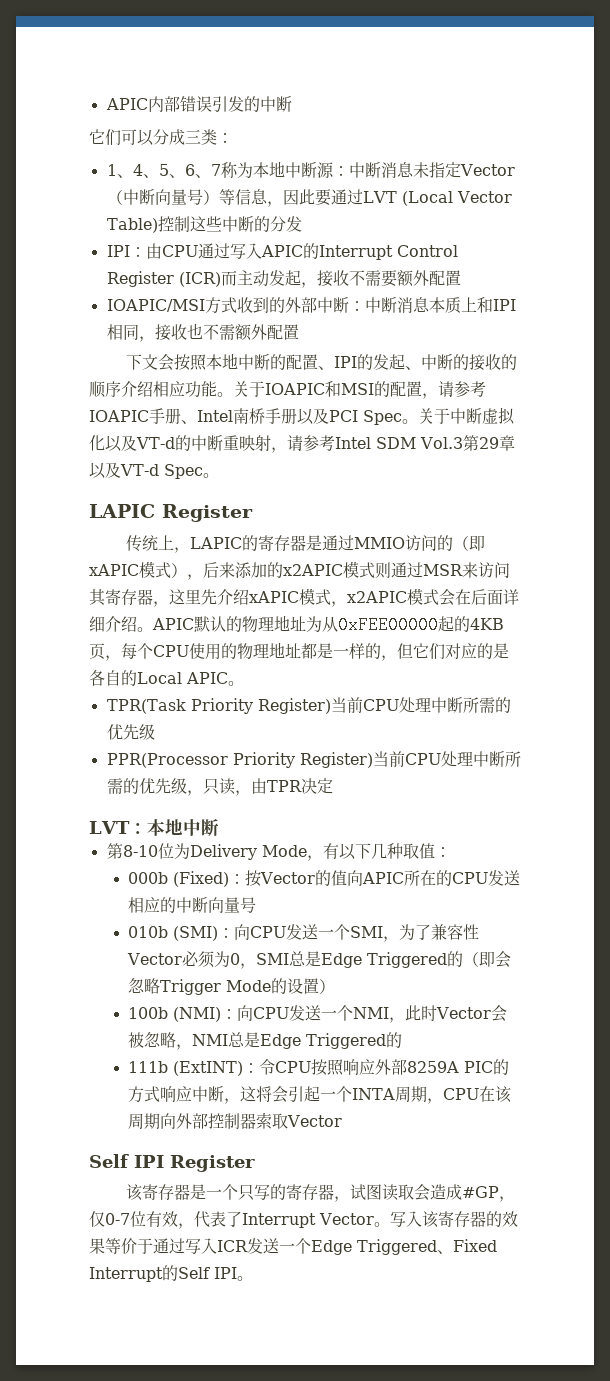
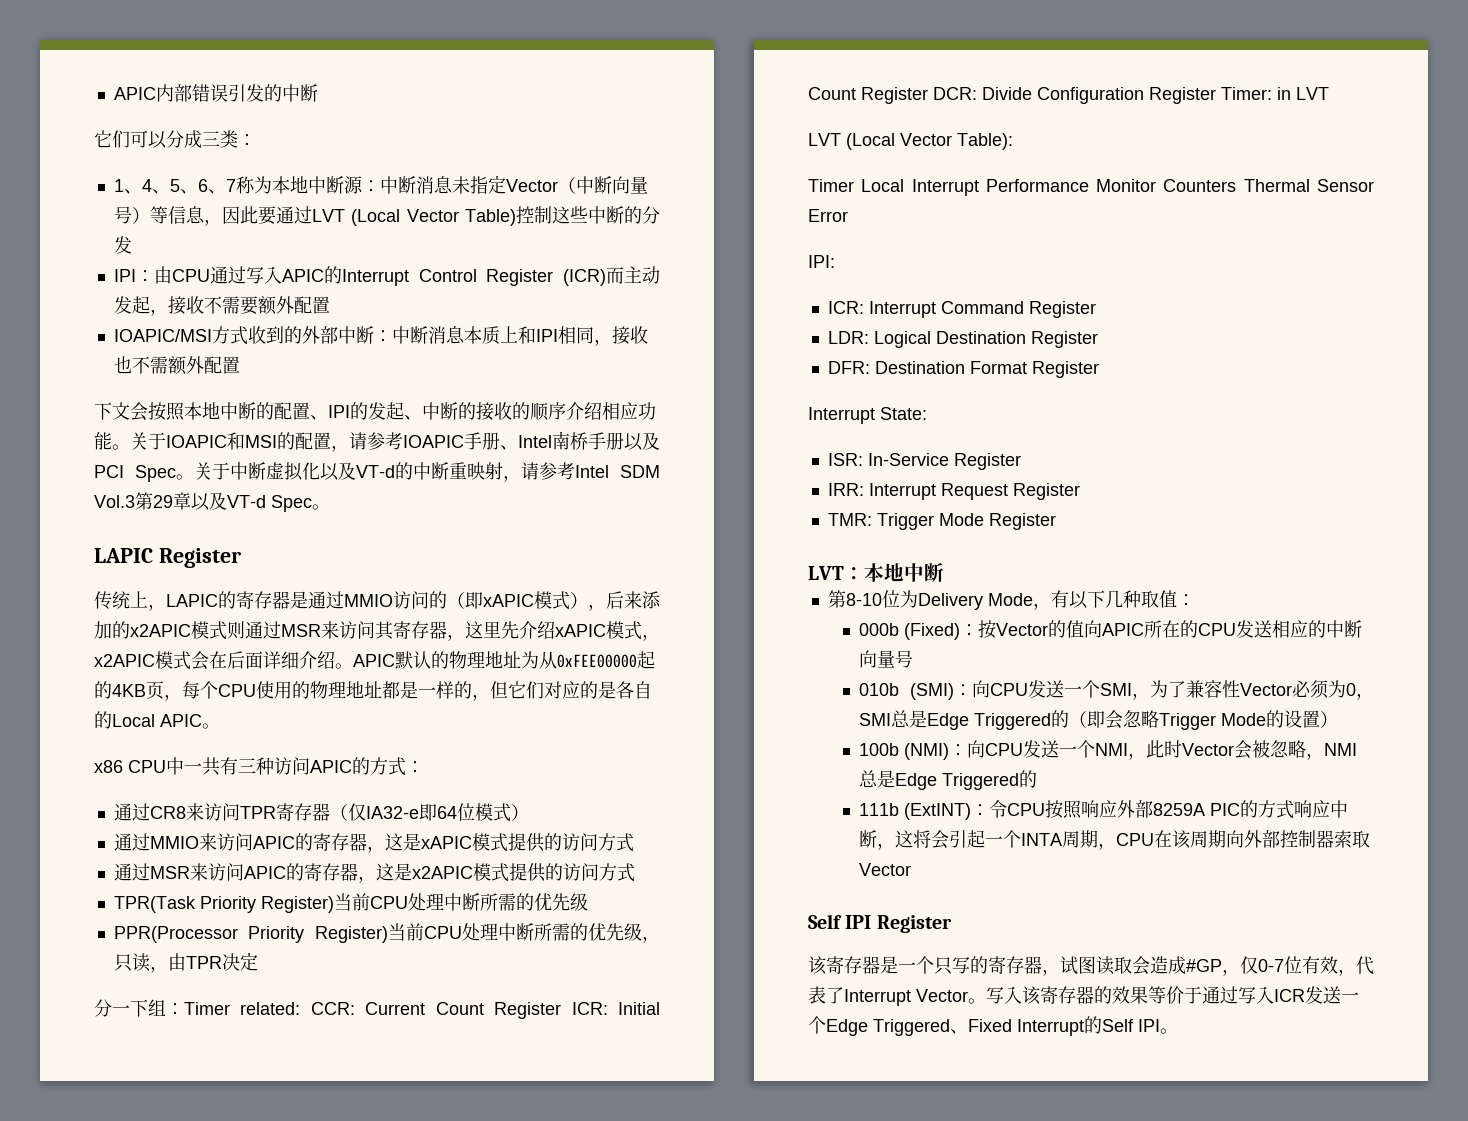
+ x86 CPU中一共有三种访问APIC的方式：
+ 通过CR8来访问TPR寄存器（仅IA32-e即64位模式）
+ 通过MMIO来访问APIC的寄存器，这是xAPIC模式提供的访问方式
+ 通过MSR来访问APIC的寄存器，这是x2APIC模式提供的访问方式
+ 分一下组：Timer related: CCR: Current Count Register ICR: Initial Count Register DCR: Divide Configuration Register Timer: in LVT
+ LVT (Local Vector Table):
+ Timer Local Interrupt Performance Monitor Counters Thermal Sensor Error
+ IPI:
+ ICR: Interrupt Command Register
+ LDR: Logical Destination Register
+ DFR: Destination Format Register
+ Interrupt State:
+ ISR: In-Service Register
+ IRR: Interrupt Request Register
+ TMR: Trigger Mode Register

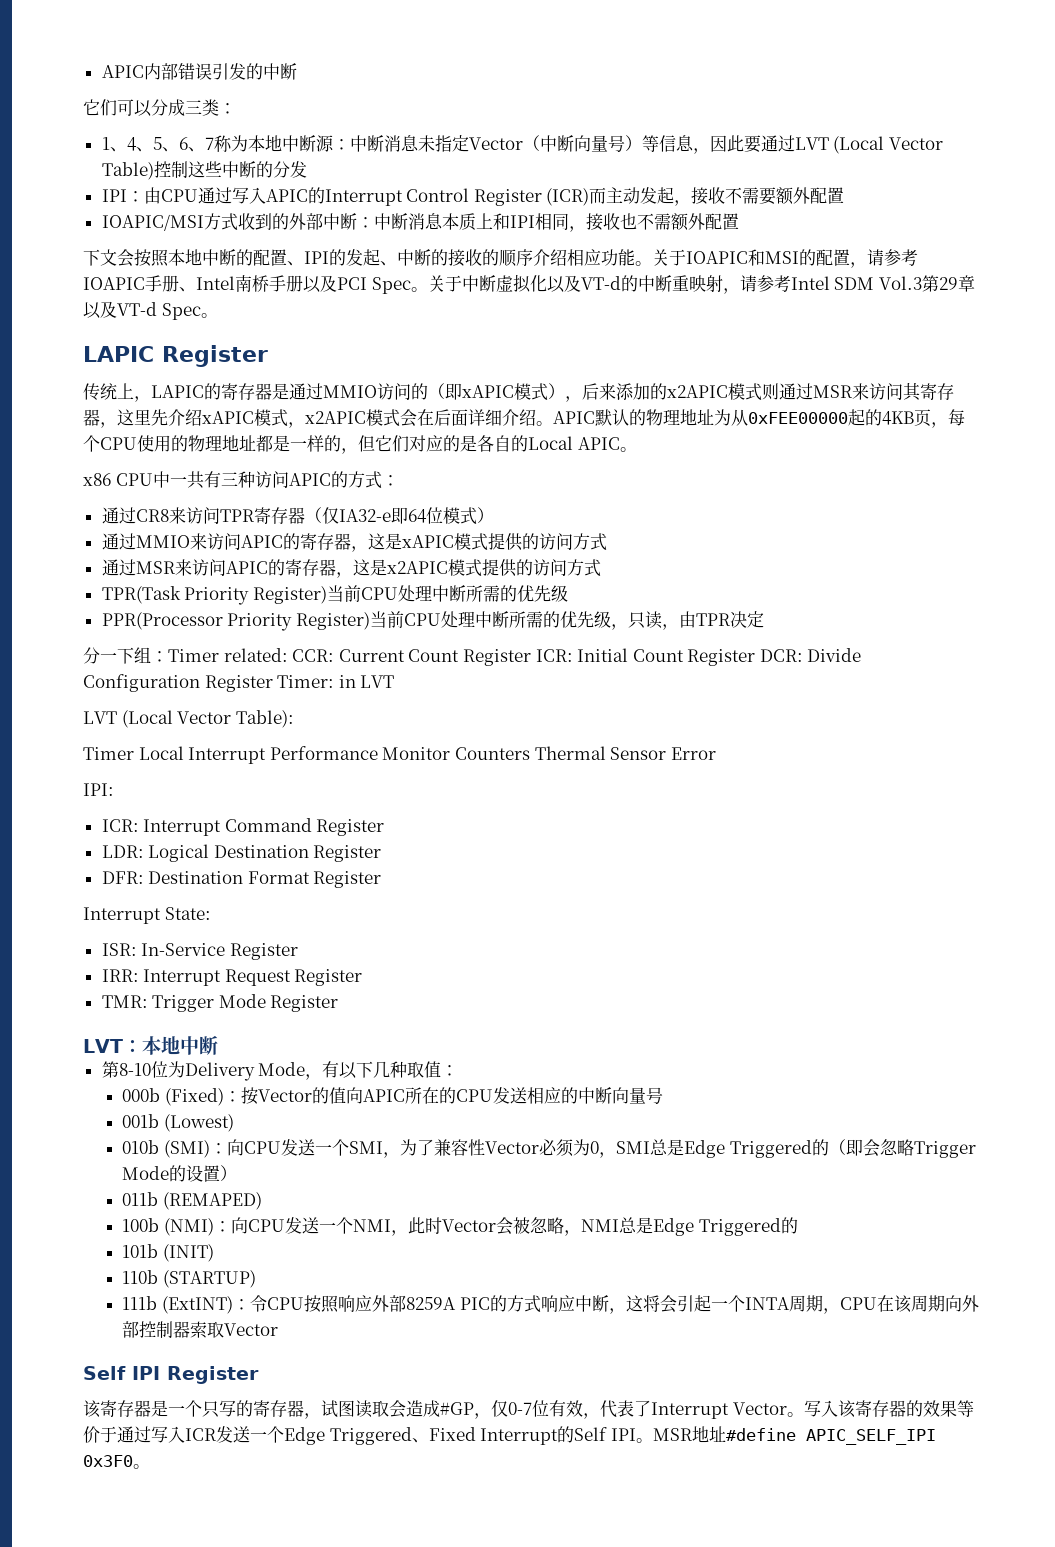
+ 001b (Lowest)
+ 011b (REMAPED)
+ 101b (INIT)
+ 110b (STARTUP)
+ MSR地址#define APIC_SELF_IPI 0x3F0。

